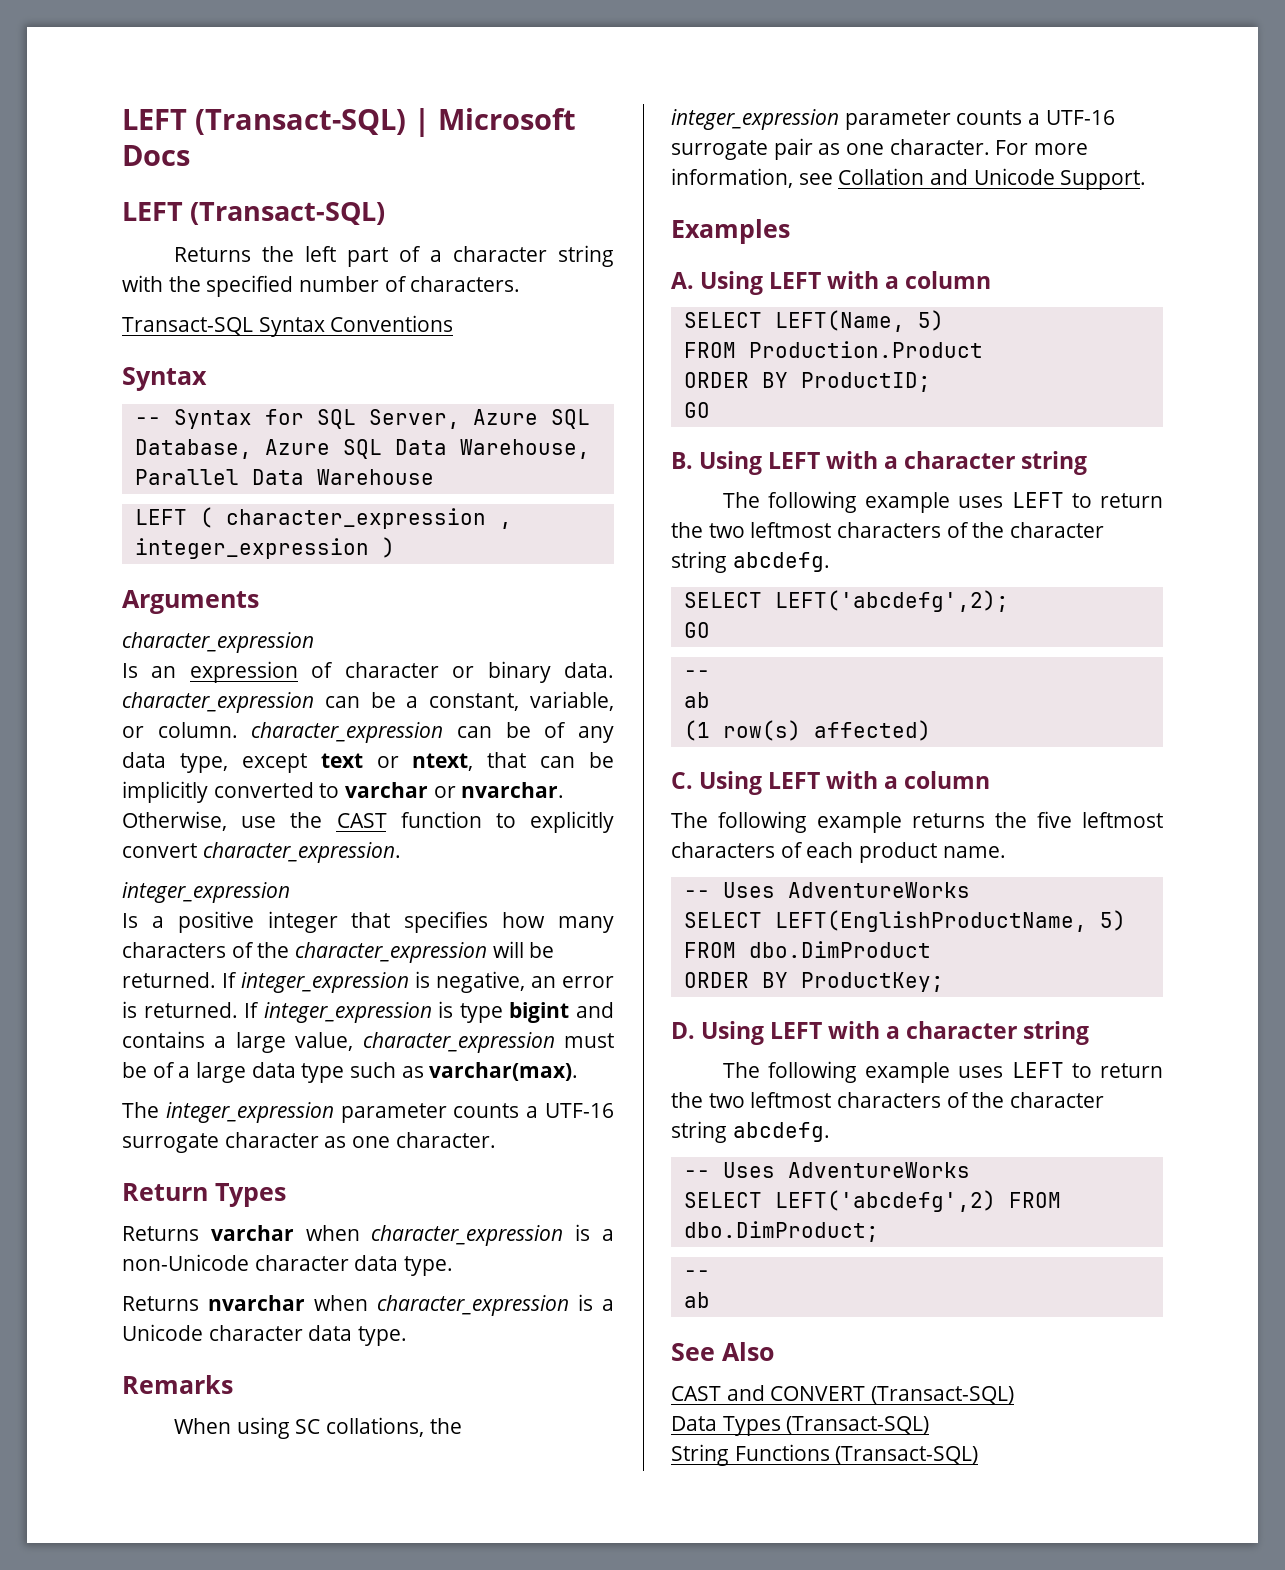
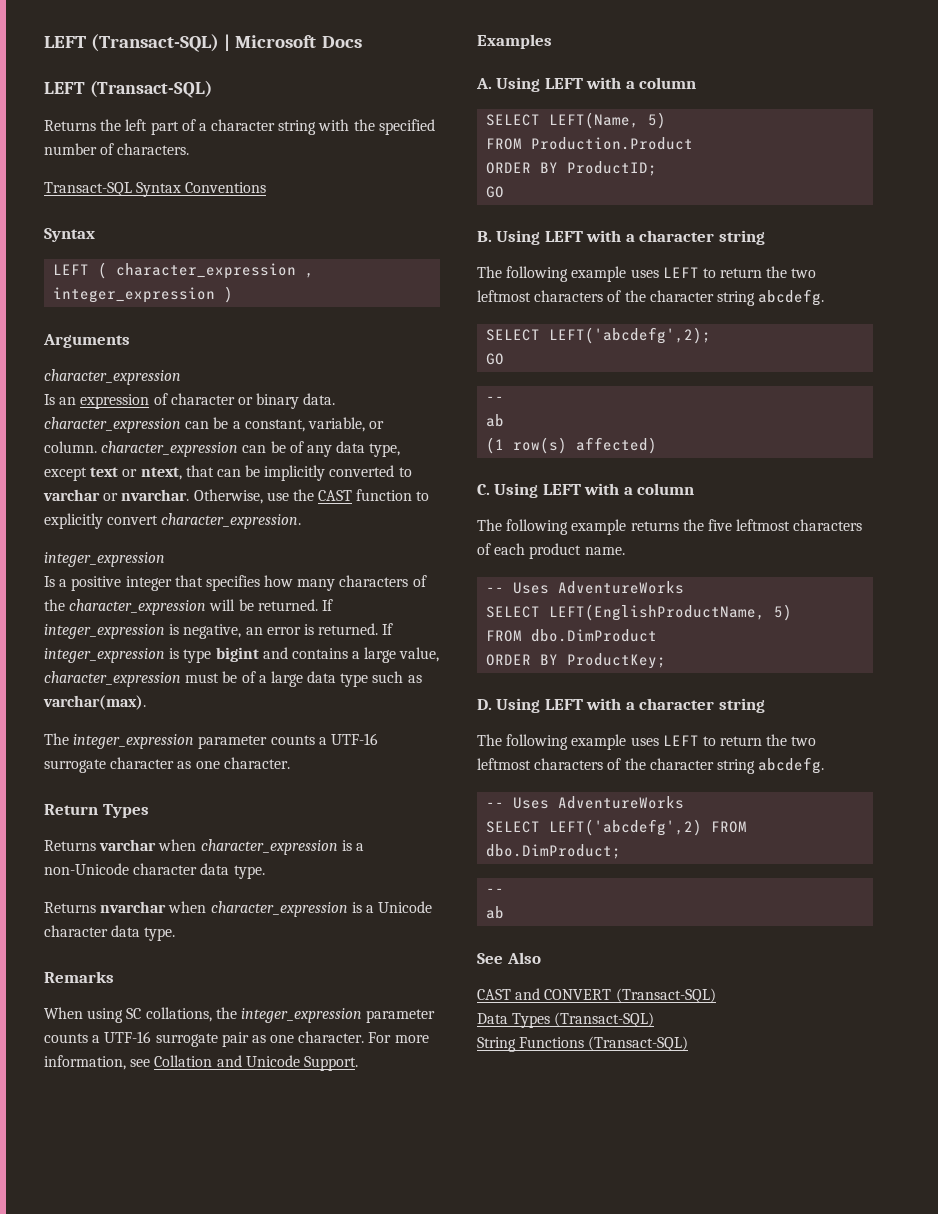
- -- Syntax for SQL Server, Azure SQL Database, Azure SQL Data Warehouse, Parallel Data Warehouse

